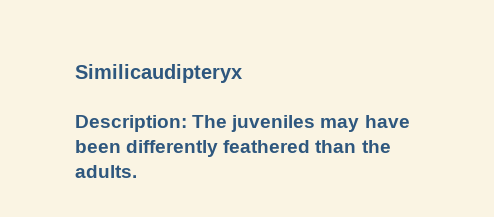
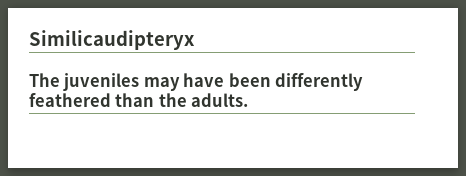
- Description: The juveniles may have been differently feathered than the adults.
+ The juveniles may have been differently feathered than the adults.

